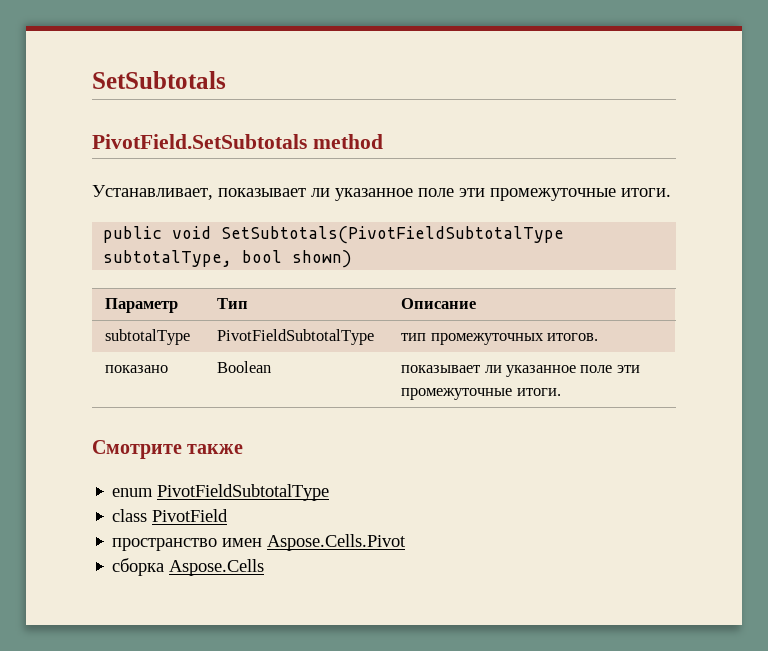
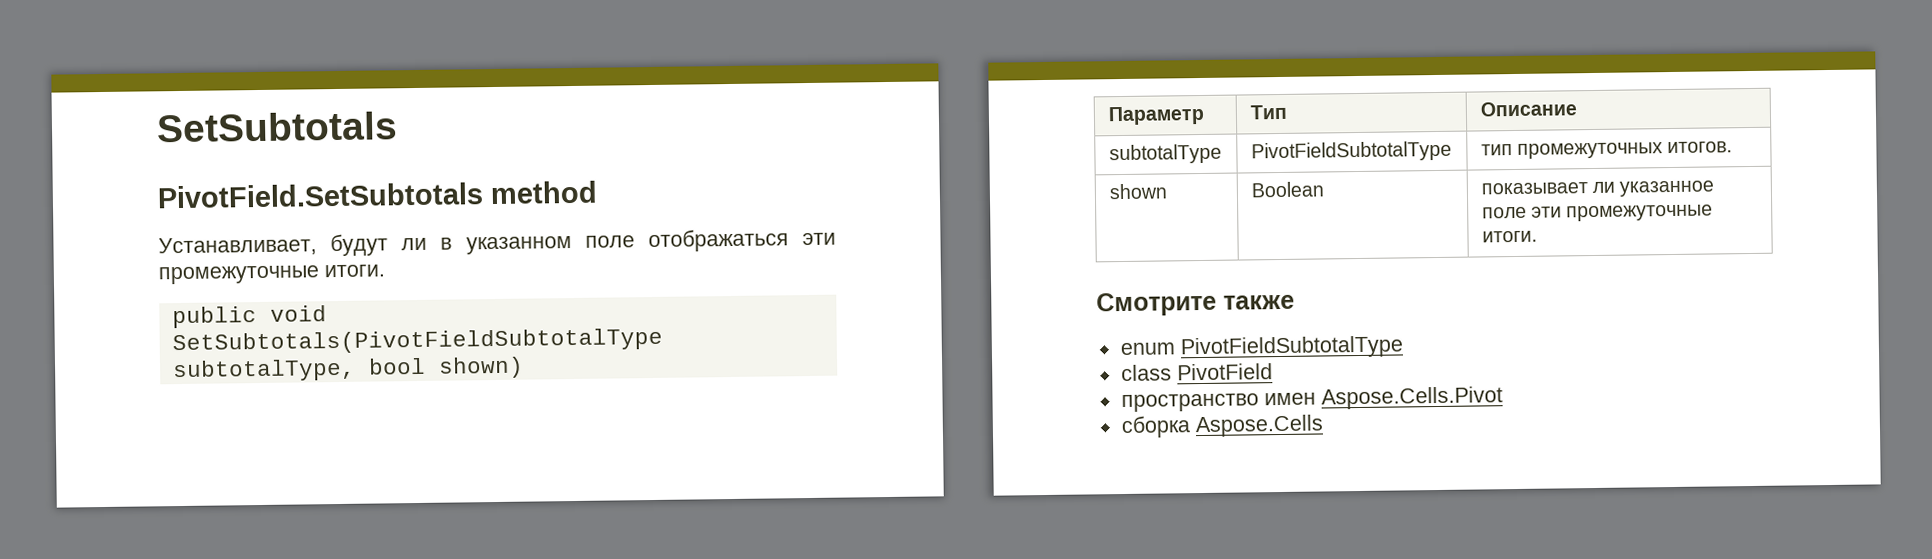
- Устанавливает, показывает ли указанное поле эти промежуточные итоги.
+ Устанавливает, будут ли в указанном поле отображаться эти промежуточные итоги.
- показано | Boolean | показывает ли указанное поле эти промежуточные итоги.
+ shown | Boolean | показывает ли указанное поле эти промежуточные итоги.

